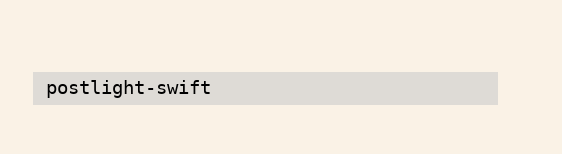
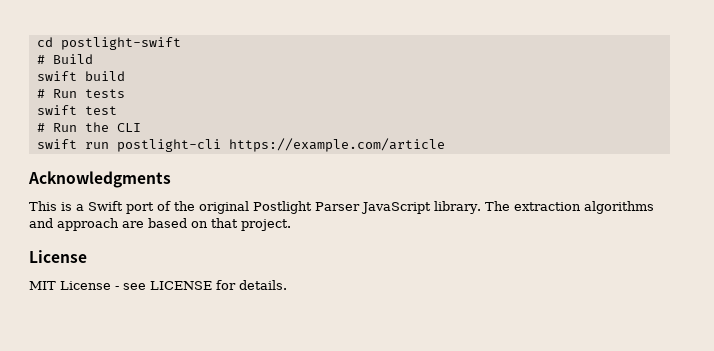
- postlight-swift
+ cd postlight-swift
+ # Build
+ swift build
+ # Run tests
+ swift test
+ # Run the CLI
+ swift run postlight-cli https://example.com/article
+ Acknowledgments
+ This is a Swift port of the original Postlight Parser JavaScript library. The extraction algorithms and approach are based on that project.
+ License
+ MIT License - see LICENSE for details.

